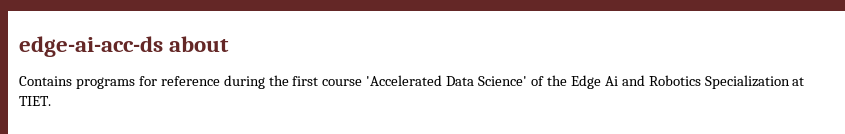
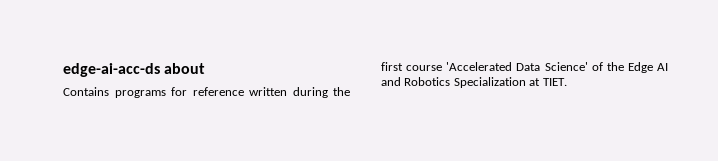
- Contains programs for reference during the first course 'Accelerated Data Science' of the Edge Ai and Robotics Specialization at TIET.
+ Contains programs for reference written during the first course 'Accelerated Data Science' of the Edge AI and Robotics Specialization at TIET.

